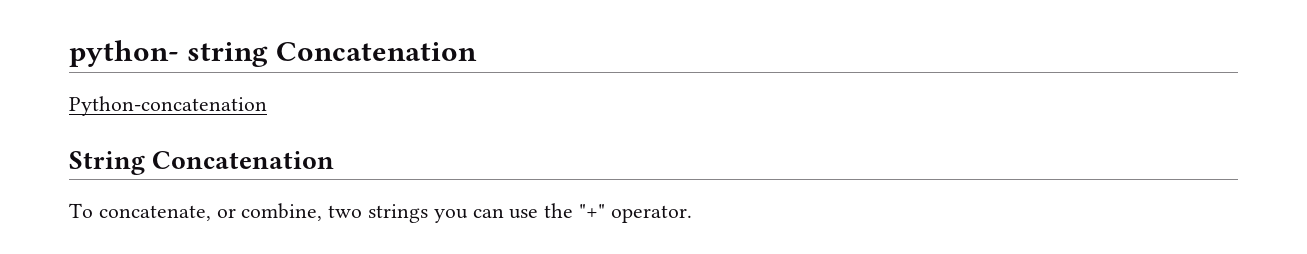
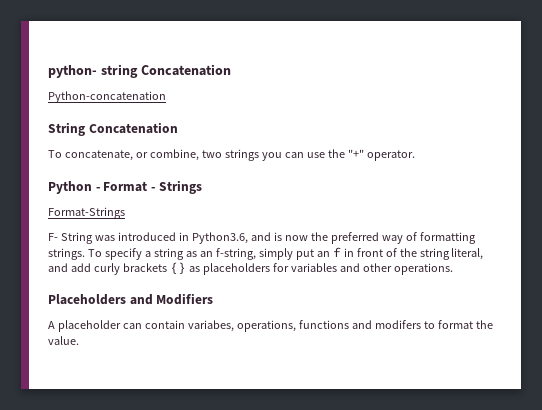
+ Python - Format - Strings
+ Format-Strings
+ F- String was introduced in Python3.6, and is now the preferred way of formatting strings. To specify a string as an f-string, simply put an f in front of the string literal, and add curly brackets {} as placeholders for variables and other operations.
+ Placeholders and Modifiers
+ A placeholder can contain variabes, operations, functions and modifers to format the value.

